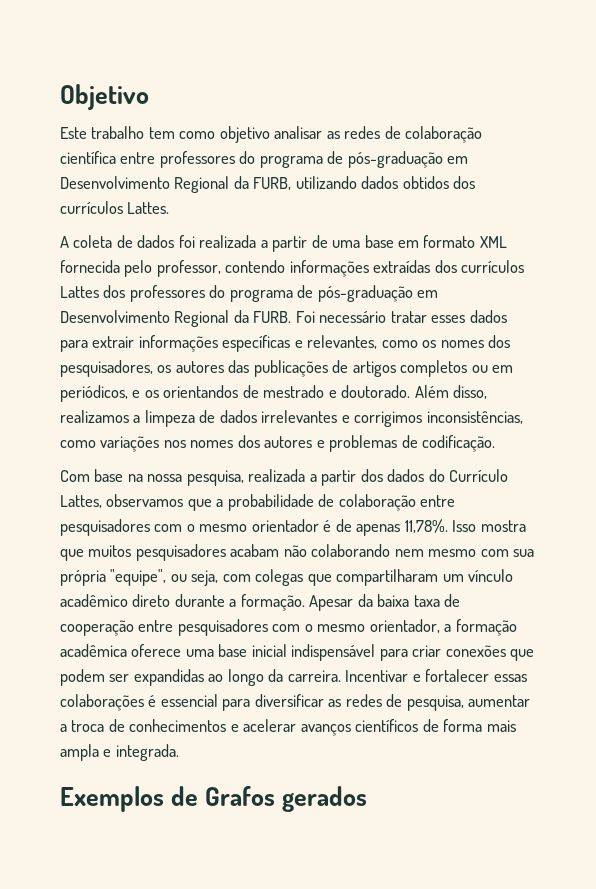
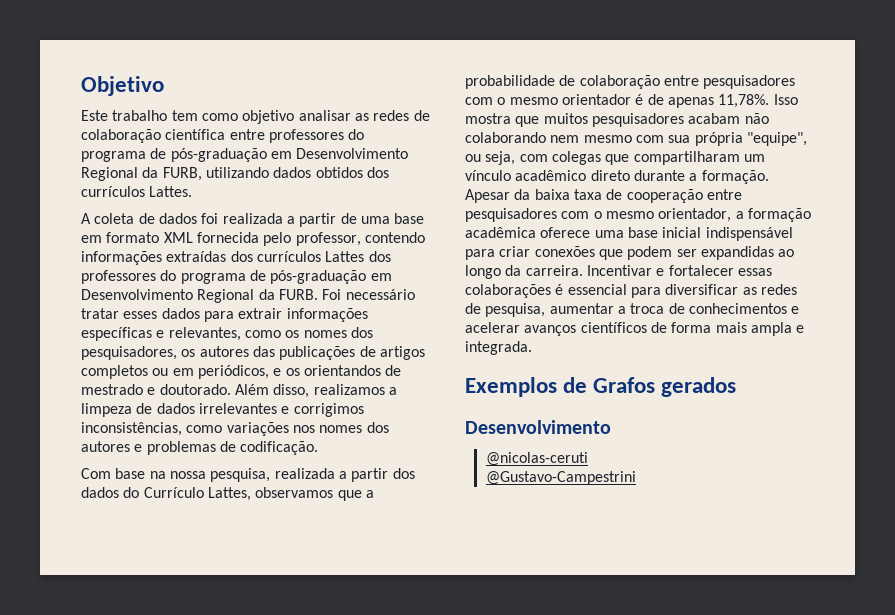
  Exemplos de Grafos gerados
+ Desenvolvimento
+ @nicolas-ceruti
+ @Gustavo-Campestrini

